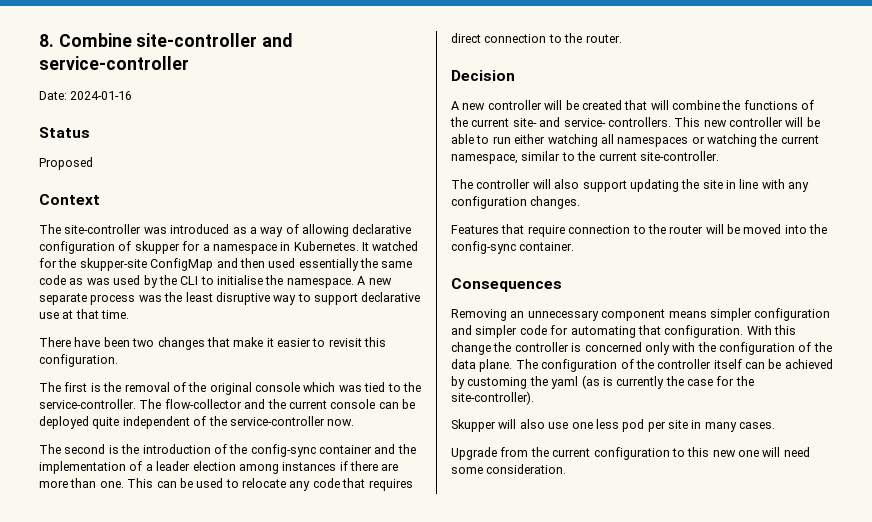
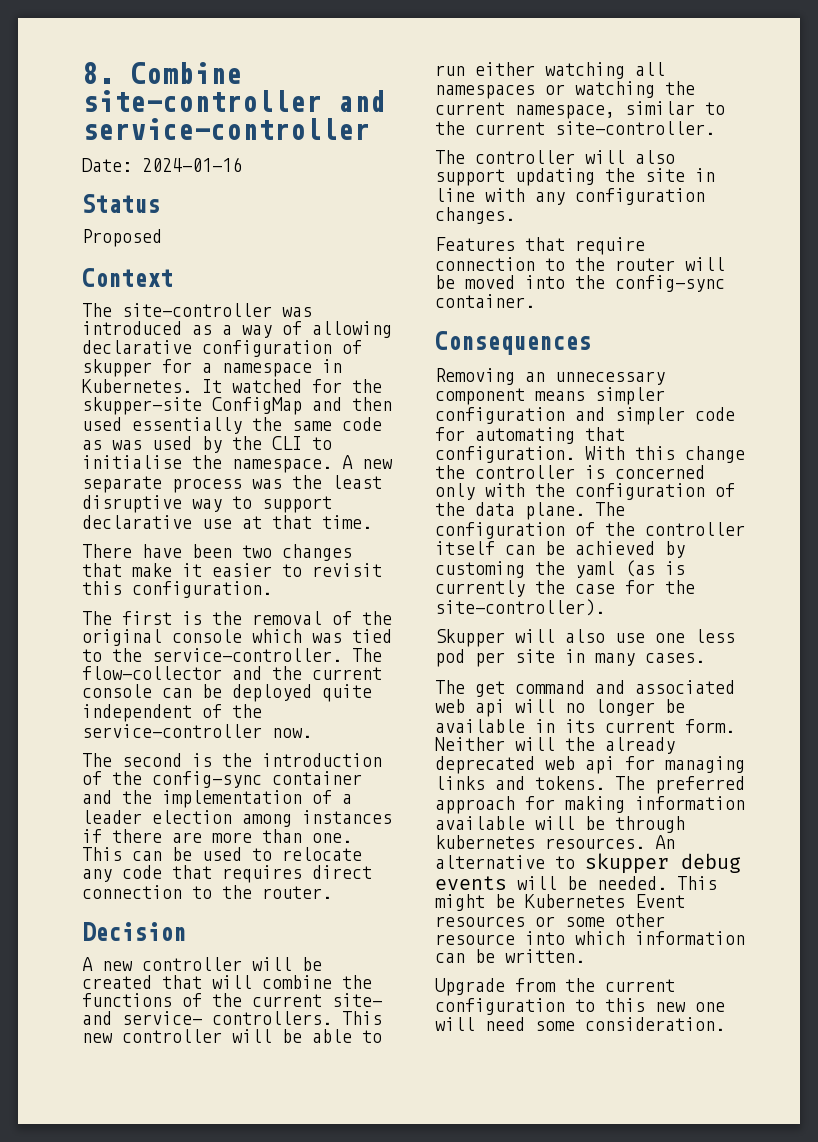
+ The get command and associated web api will no longer be available in its current form. Neither will the already deprecated web api for managing links and tokens. The preferred approach for making information available will be through kubernetes resources. An alternative to skupper debug events will be needed. This might be Kubernetes Event resources or some other resource into which information can be written.

